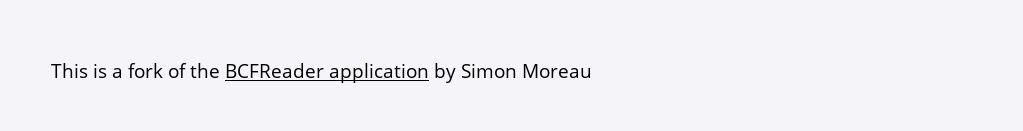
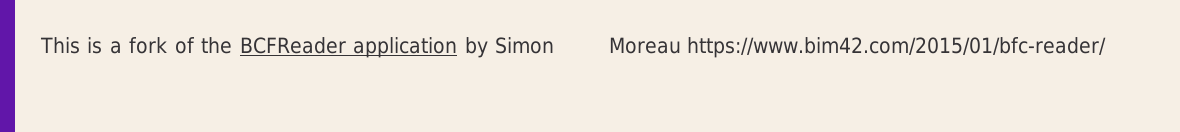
- This is a fork of the BCFReader application by Simon Moreau
+ This is a fork of the BCFReader application by Simon Moreau https://www.bim42.com/2015/01/bfc-reader/

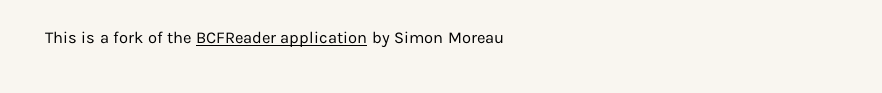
- This is a fork of the BCFReader application by Simon Moreau https://www.bim42.com/2015/01/bfc-reader/
+ This is a fork of the BCFReader application by Simon Moreau

